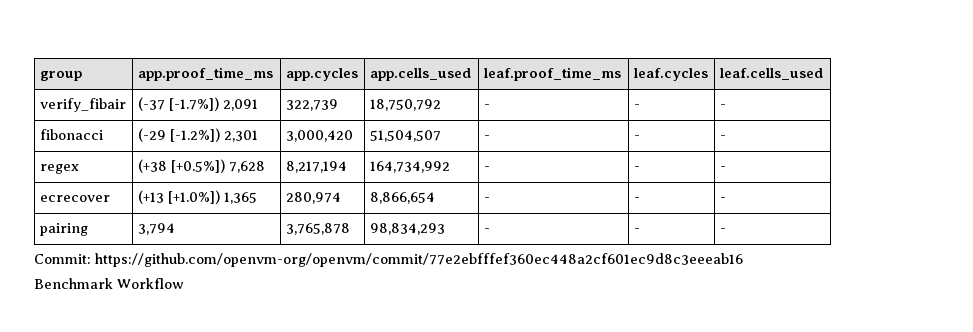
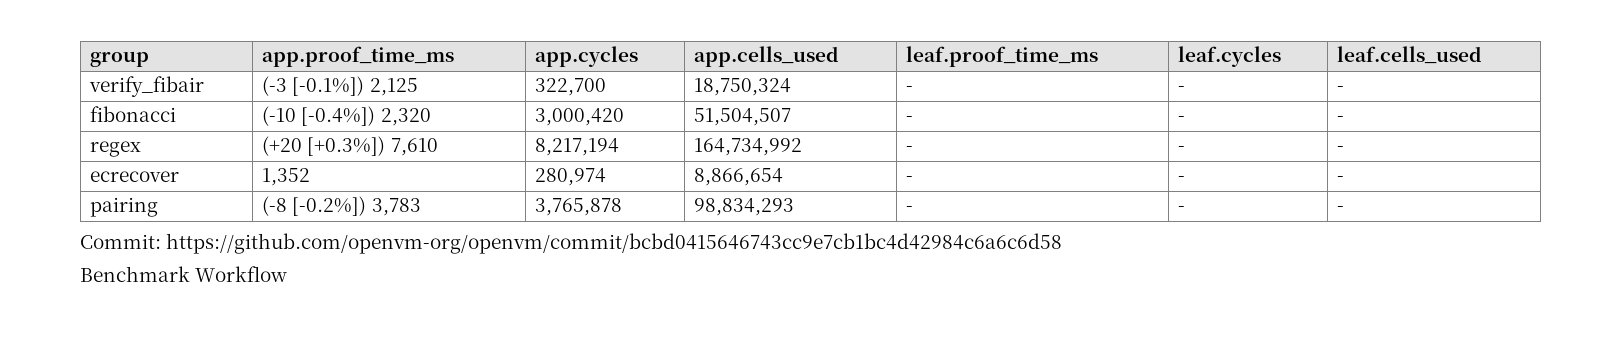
- verify_fibair | (-37 [-1.7%]) 2,091 | 322,739 | 18,750,792 | - | - | -
+ verify_fibair | (-3 [-0.1%]) 2,125 | 322,700 | 18,750,324 | - | - | -
- fibonacci | (-29 [-1.2%]) 2,301 | 3,000,420 | 51,504,507 | - | - | -
+ fibonacci | (-10 [-0.4%]) 2,320 | 3,000,420 | 51,504,507 | - | - | -
- regex | (+38 [+0.5%]) 7,628 | 8,217,194 | 164,734,992 | - | - | -
+ regex | (+20 [+0.3%]) 7,610 | 8,217,194 | 164,734,992 | - | - | -
- ecrecover | (+13 [+1.0%]) 1,365 | 280,974 | 8,866,654 | - | - | -
+ ecrecover | 1,352 | 280,974 | 8,866,654 | - | - | -
- pairing | 3,794 | 3,765,878 | 98,834,293 | - | - | -
+ pairing | (-8 [-0.2%]) 3,783 | 3,765,878 | 98,834,293 | - | - | -
- Commit: https://github.com/openvm-org/openvm/commit/77e2ebfffef360ec448a2cf601ec9d8c3eeeab16
+ Commit: https://github.com/openvm-org/openvm/commit/bcbd0415646743cc9e7cb1bc4d42984c6a6c6d58

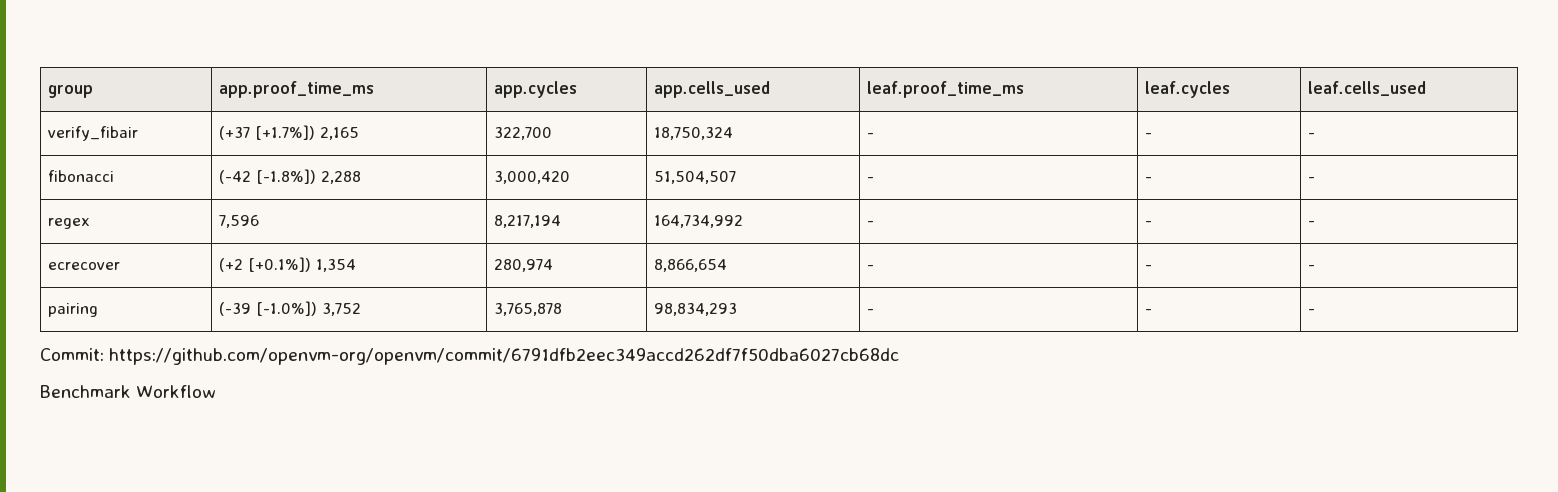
- verify_fibair | (-3 [-0.1%]) 2,125 | 322,700 | 18,750,324 | - | - | -
+ verify_fibair | (+37 [+1.7%]) 2,165 | 322,700 | 18,750,324 | - | - | -
- fibonacci | (-10 [-0.4%]) 2,320 | 3,000,420 | 51,504,507 | - | - | -
+ fibonacci | (-42 [-1.8%]) 2,288 | 3,000,420 | 51,504,507 | - | - | -
- regex | (+20 [+0.3%]) 7,610 | 8,217,194 | 164,734,992 | - | - | -
+ regex | 7,596 | 8,217,194 | 164,734,992 | - | - | -
- ecrecover | 1,352 | 280,974 | 8,866,654 | - | - | -
+ ecrecover | (+2 [+0.1%]) 1,354 | 280,974 | 8,866,654 | - | - | -
- pairing | (-8 [-0.2%]) 3,783 | 3,765,878 | 98,834,293 | - | - | -
+ pairing | (-39 [-1.0%]) 3,752 | 3,765,878 | 98,834,293 | - | - | -
- Commit: https://github.com/openvm-org/openvm/commit/bcbd0415646743cc9e7cb1bc4d42984c6a6c6d58
+ Commit: https://github.com/openvm-org/openvm/commit/6791dfb2eec349accd262df7f50dba6027cb68dc

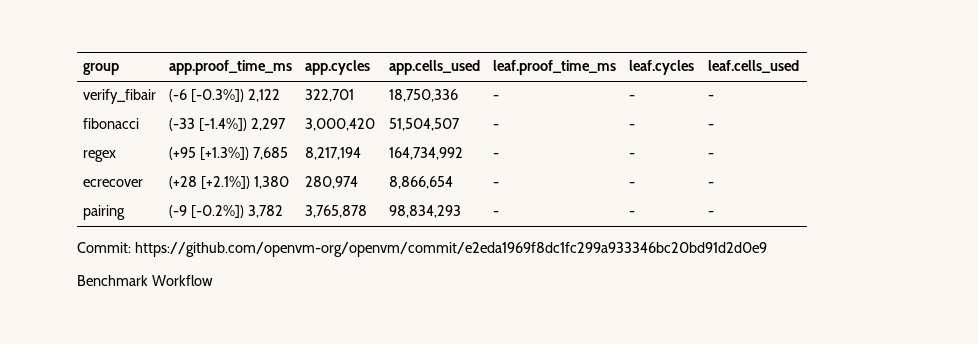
- verify_fibair | (+37 [+1.7%]) 2,165 | 322,700 | 18,750,324 | - | - | -
+ verify_fibair | (-6 [-0.3%]) 2,122 | 322,701 | 18,750,336 | - | - | -
- fibonacci | (-42 [-1.8%]) 2,288 | 3,000,420 | 51,504,507 | - | - | -
+ fibonacci | (-33 [-1.4%]) 2,297 | 3,000,420 | 51,504,507 | - | - | -
- regex | 7,596 | 8,217,194 | 164,734,992 | - | - | -
+ regex | (+95 [+1.3%]) 7,685 | 8,217,194 | 164,734,992 | - | - | -
- ecrecover | (+2 [+0.1%]) 1,354 | 280,974 | 8,866,654 | - | - | -
+ ecrecover | (+28 [+2.1%]) 1,380 | 280,974 | 8,866,654 | - | - | -
- pairing | (-39 [-1.0%]) 3,752 | 3,765,878 | 98,834,293 | - | - | -
+ pairing | (-9 [-0.2%]) 3,782 | 3,765,878 | 98,834,293 | - | - | -
- Commit: https://github.com/openvm-org/openvm/commit/6791dfb2eec349accd262df7f50dba6027cb68dc
+ Commit: https://github.com/openvm-org/openvm/commit/e2eda1969f8dc1fc299a933346bc20bd91d2d0e9

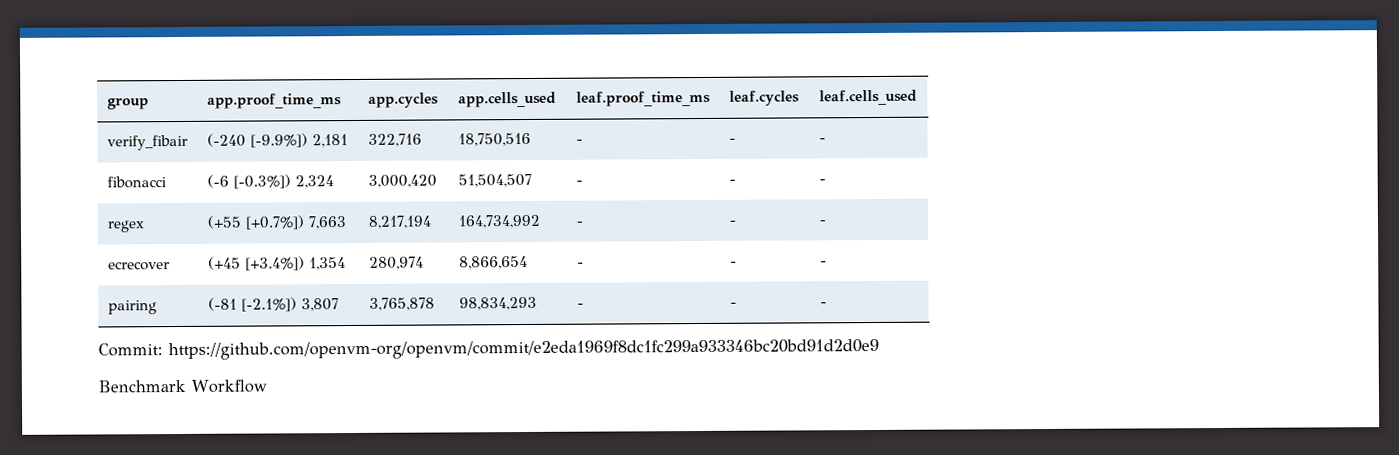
- verify_fibair | (-6 [-0.3%]) 2,122 | 322,701 | 18,750,336 | - | - | -
+ verify_fibair | (-240 [-9.9%]) 2,181 | 322,716 | 18,750,516 | - | - | -
- fibonacci | (-33 [-1.4%]) 2,297 | 3,000,420 | 51,504,507 | - | - | -
+ fibonacci | (-6 [-0.3%]) 2,324 | 3,000,420 | 51,504,507 | - | - | -
- regex | (+95 [+1.3%]) 7,685 | 8,217,194 | 164,734,992 | - | - | -
+ regex | (+55 [+0.7%]) 7,663 | 8,217,194 | 164,734,992 | - | - | -
- ecrecover | (+28 [+2.1%]) 1,380 | 280,974 | 8,866,654 | - | - | -
+ ecrecover | (+45 [+3.4%]) 1,354 | 280,974 | 8,866,654 | - | - | -
- pairing | (-9 [-0.2%]) 3,782 | 3,765,878 | 98,834,293 | - | - | -
+ pairing | (-81 [-2.1%]) 3,807 | 3,765,878 | 98,834,293 | - | - | -

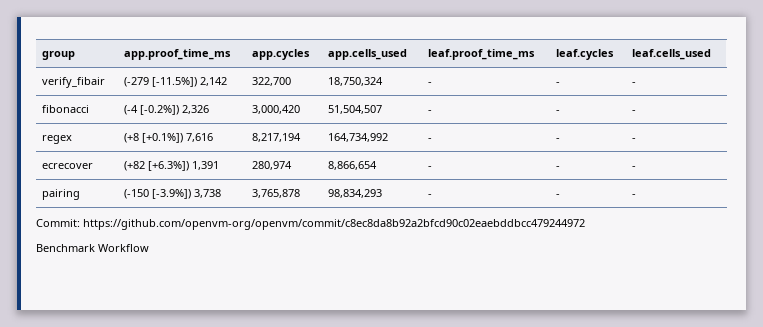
- verify_fibair | (-240 [-9.9%]) 2,181 | 322,716 | 18,750,516 | - | - | -
+ verify_fibair | (-279 [-11.5%]) 2,142 | 322,700 | 18,750,324 | - | - | -
- fibonacci | (-6 [-0.3%]) 2,324 | 3,000,420 | 51,504,507 | - | - | -
+ fibonacci | (-4 [-0.2%]) 2,326 | 3,000,420 | 51,504,507 | - | - | -
- regex | (+55 [+0.7%]) 7,663 | 8,217,194 | 164,734,992 | - | - | -
+ regex | (+8 [+0.1%]) 7,616 | 8,217,194 | 164,734,992 | - | - | -
- ecrecover | (+45 [+3.4%]) 1,354 | 280,974 | 8,866,654 | - | - | -
+ ecrecover | (+82 [+6.3%]) 1,391 | 280,974 | 8,866,654 | - | - | -
- pairing | (-81 [-2.1%]) 3,807 | 3,765,878 | 98,834,293 | - | - | -
+ pairing | (-150 [-3.9%]) 3,738 | 3,765,878 | 98,834,293 | - | - | -
- Commit: https://github.com/openvm-org/openvm/commit/e2eda1969f8dc1fc299a933346bc20bd91d2d0e9
+ Commit: https://github.com/openvm-org/openvm/commit/c8ec8da8b92a2bfcd90c02eaebddbcc479244972

